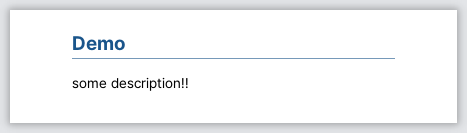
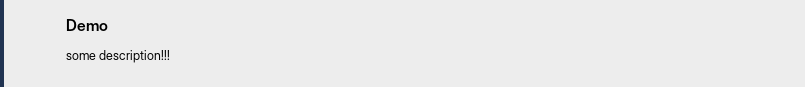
- some description!!
+ some description!!!

